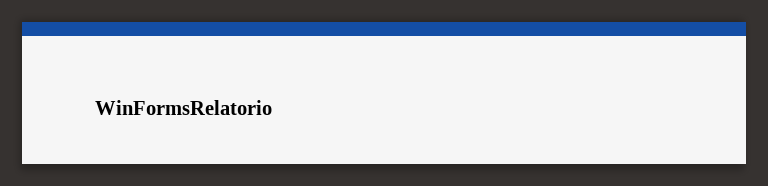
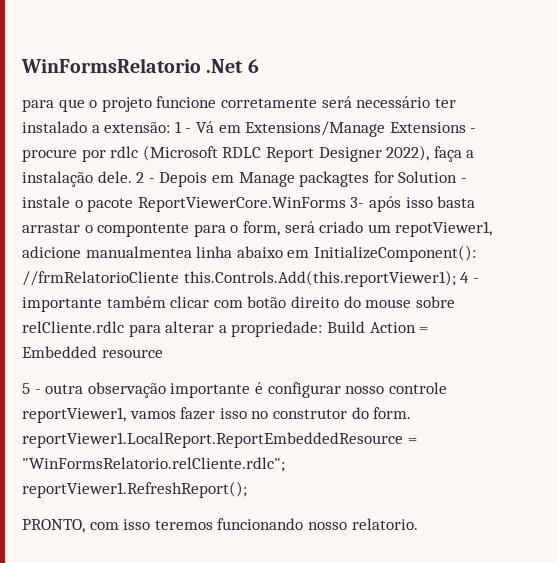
- WinFormsRelatorio
+ WinFormsRelatorio .Net 6
+ para que o projeto funcione corretamente será necessário ter instalado a extensão: 1 - Vá em Extensions/Manage Extensions - procure por rdlc (Microsoft RDLC Report Designer 2022), faça a instalação dele. 2 - Depois em Manage packagtes for Solution - instale o pacote ReportViewerCore.WinForms 3- após isso basta arrastar o compontente para o form, será criado um repotViewer1, adicione manualmentea linha abaixo em InitializeComponent(): //frmRelatorioCliente this.Controls.Add(this.reportViewer1); 4 - importante também clicar com botão direito do mouse sobre relCliente.rdlc para alterar a propriedade: Build Action = Embedded resource
+ 5 - outra observação importante é configurar nosso controle reportViewer1, vamos fazer isso no construtor do form. reportViewer1.LocalReport.ReportEmbeddedResource = "WinFormsRelatorio.relCliente.rdlc"; reportViewer1.RefreshReport();
+ PRONTO, com isso teremos funcionando nosso relatorio.

